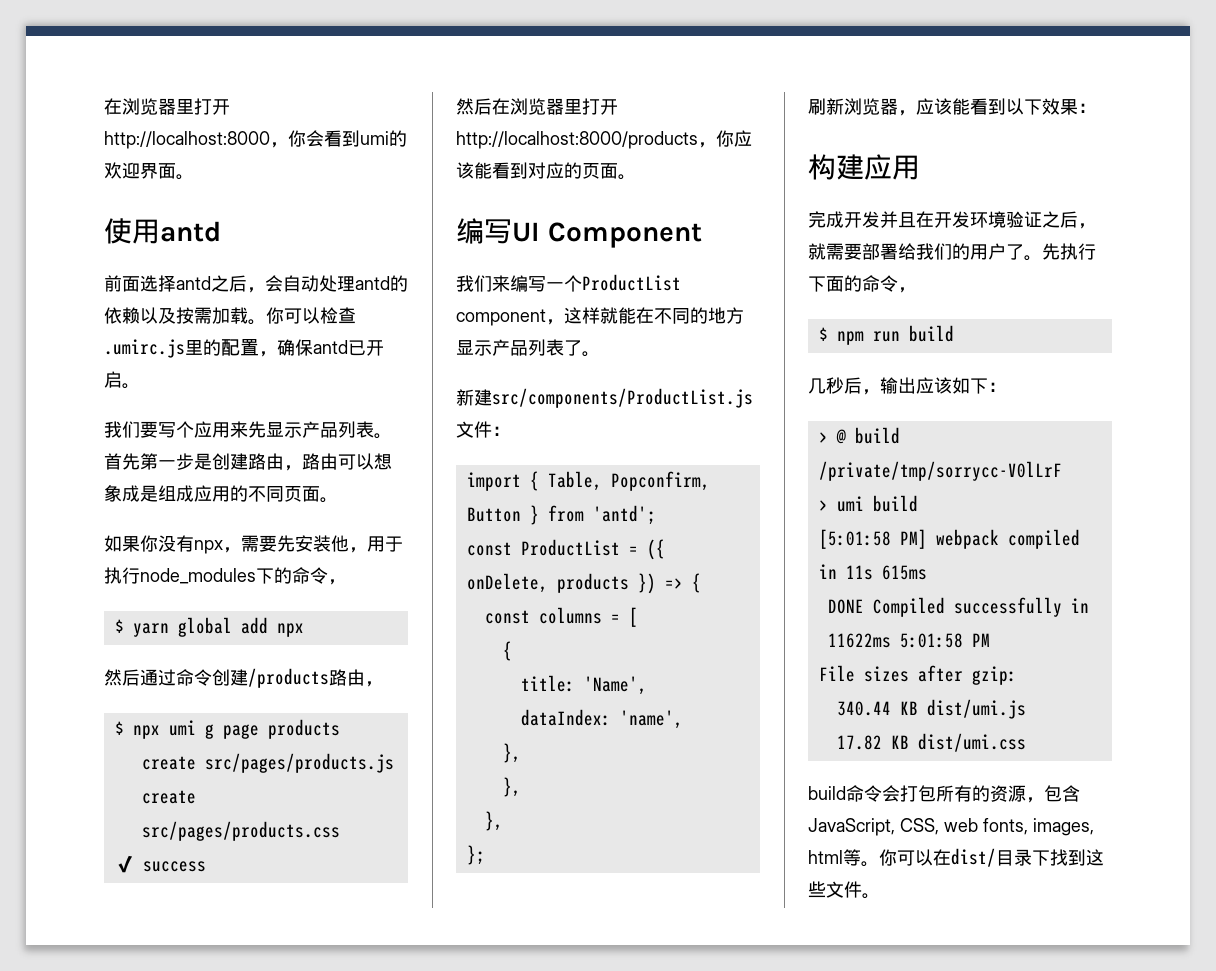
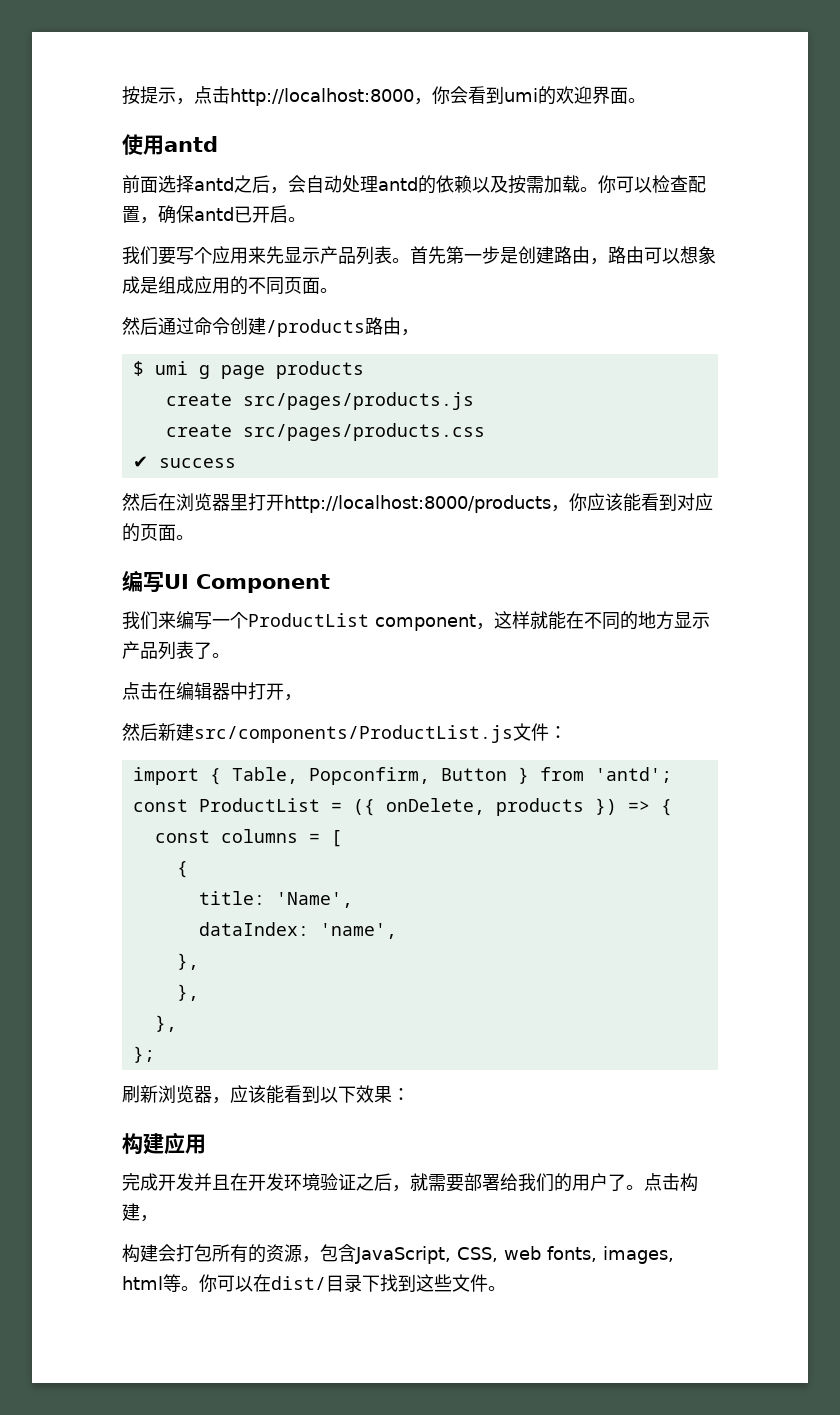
- 在浏览器里打开http://localhost:8000，你会看到umi的欢迎界面。
+ 按提示，点击http://localhost:8000，你会看到umi的欢迎界面。
- 你可以检查.umirc.js里的配置，确保antd已开启。
+ 你可以检查配置，确保antd已开启。
- 如果你没有npx，需要先安装他，用于执行node_modules下的命令，
- $ yarn global add npx
- $ npx umi g page products
+ $ umi g page products
- 新建src/components/ProductList.js文件：
+ 点击在编辑器中打开，
+ 然后新建src/components/ProductList.js文件：
- 先执行下面的命令，
- $ npm run build
- 几秒后，输出应该如下：
- > @ build /private/tmp/sorrycc-V0lLrF
- > umi build
- [5:01:58 PM] webpack compiled in 11s 615ms
- DONE Compiled successfully in 11622ms 5:01:58 PM
- File sizes after gzip:
- 340.44 KB dist/umi.js
- 17.82 KB dist/umi.css
- build命令会打包所有的资源，包含JavaScript, CSS, web fonts, images, html等。
+ 点击构建，
+ 构建会打包所有的资源，包含JavaScript, CSS, web fonts, images, html等。

